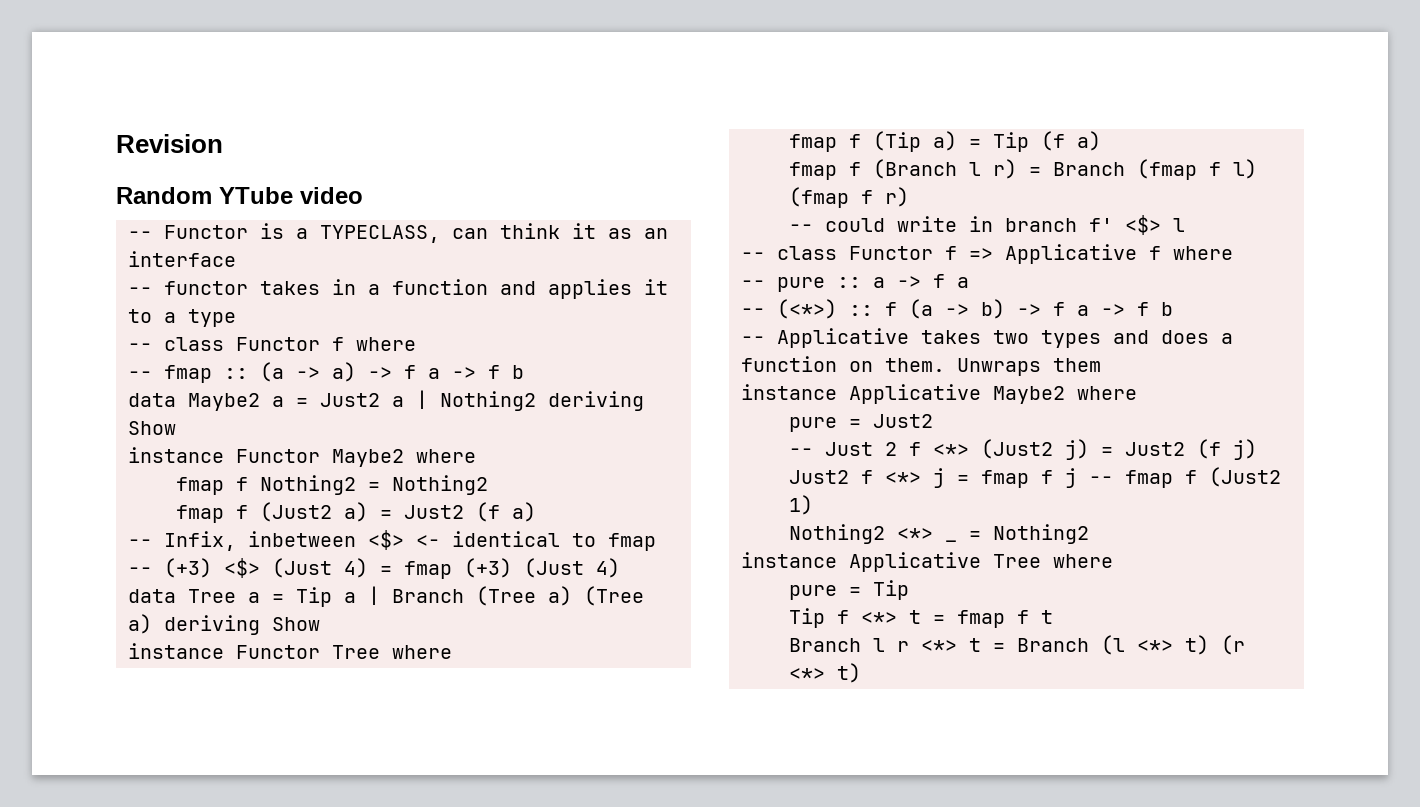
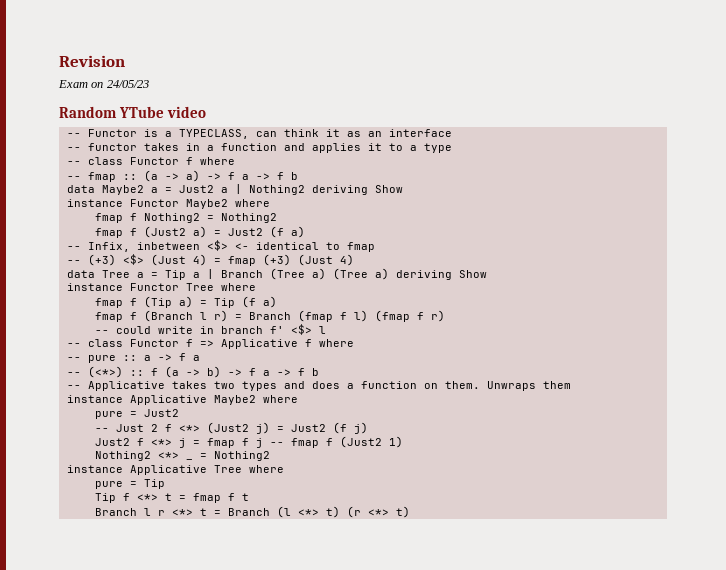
+ Exam on 24/05/23

